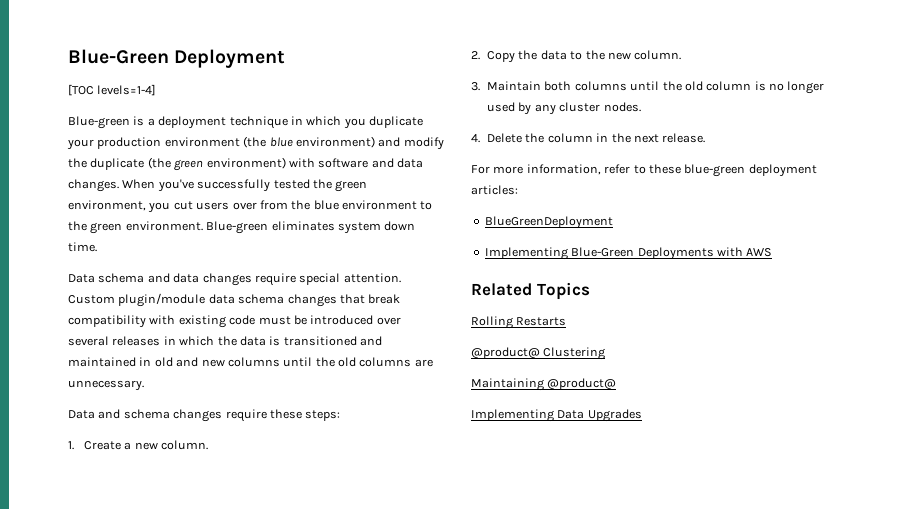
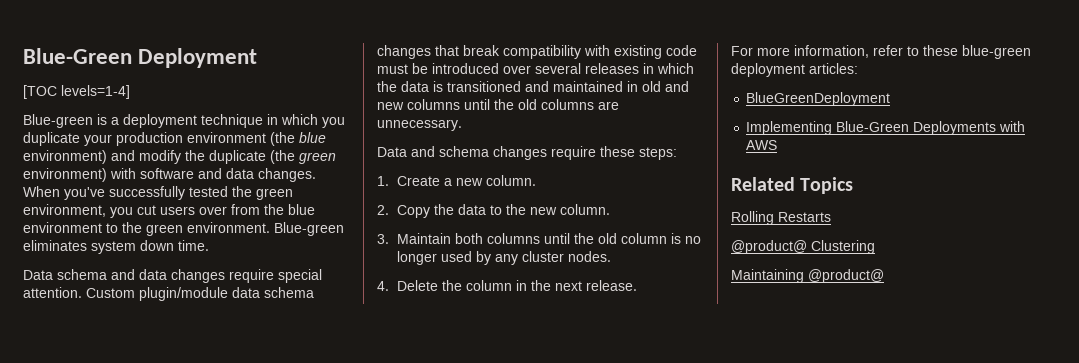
- Implementing Data Upgrades

